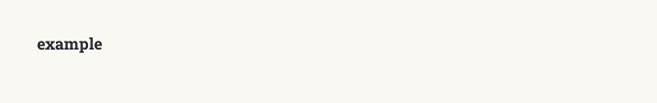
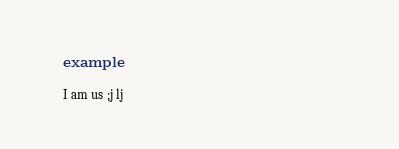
+ I am us ;j lj

